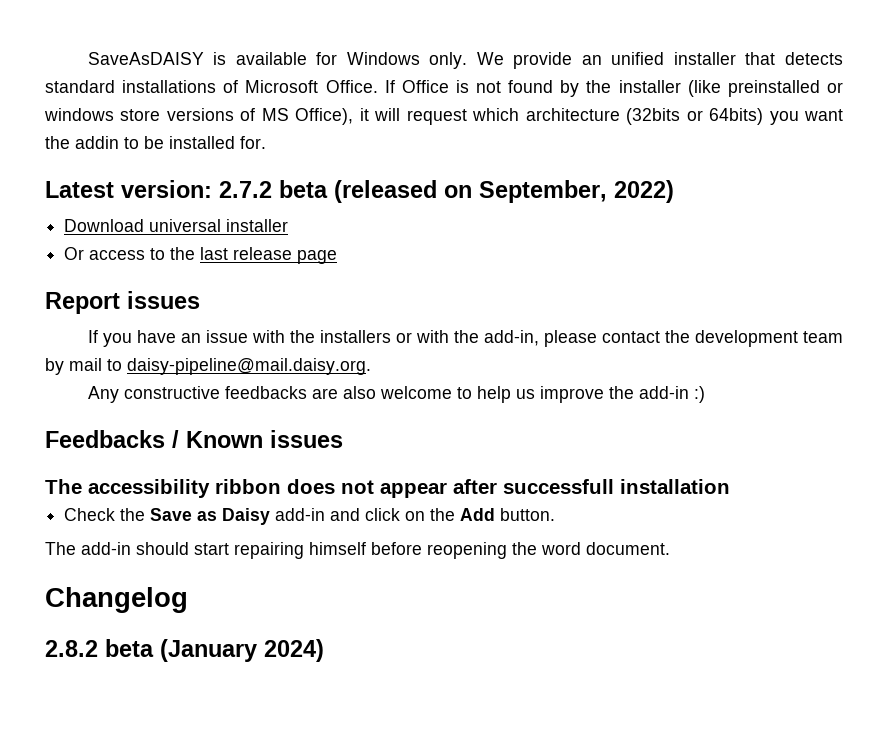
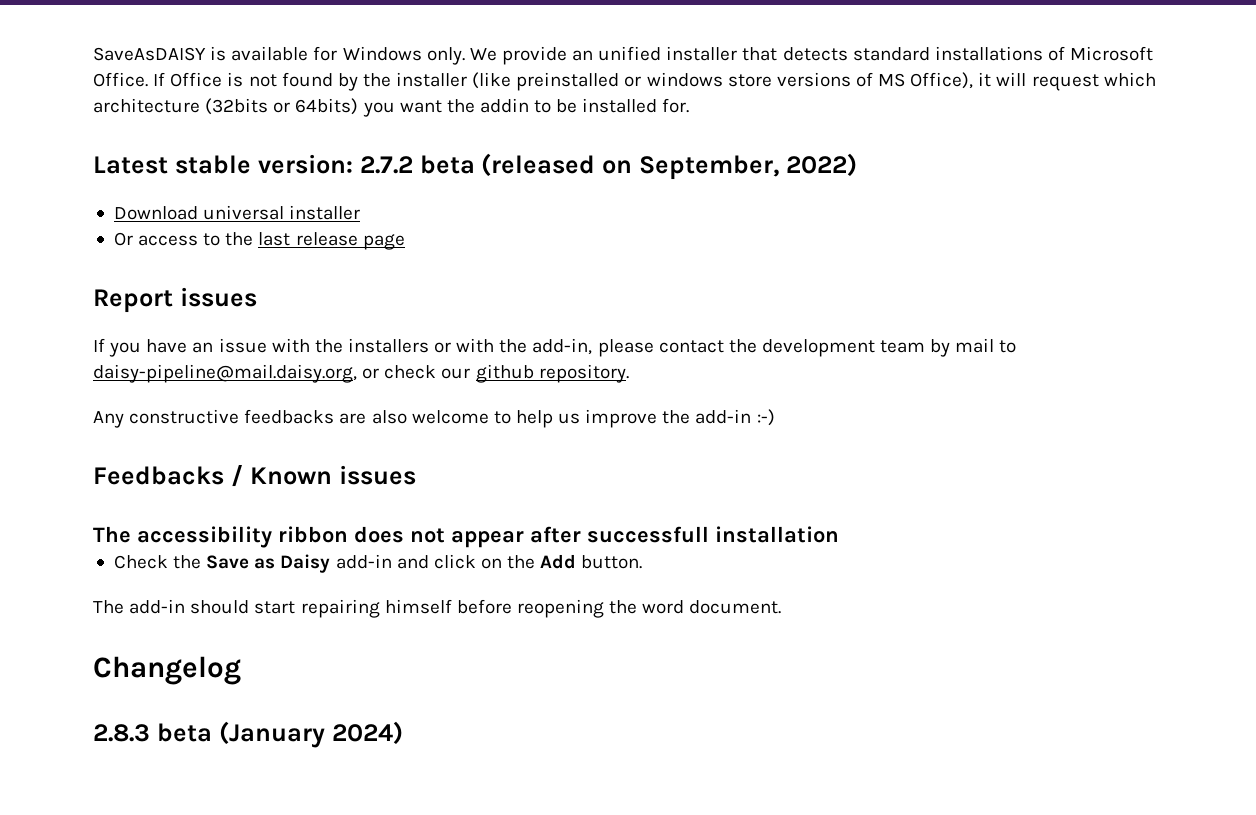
- Latest version: 2.7.2 beta (released on September, 2022)
+ Latest stable version: 2.7.2 beta (released on September, 2022)
- If you have an issue with the installers or with the add-in, please contact the development team by mail to daisy-pipeline@mail.daisy.org.
+ If you have an issue with the installers or with the add-in, please contact the development team by mail to daisy-pipeline@mail.daisy.org, or check our github repository.
- Any constructive feedbacks are also welcome to help us improve the add-in :)
+ Any constructive feedbacks are also welcome to help us improve the add-in :-)
- 2.8.2 beta (January 2024)
+ 2.8.3 beta (January 2024)

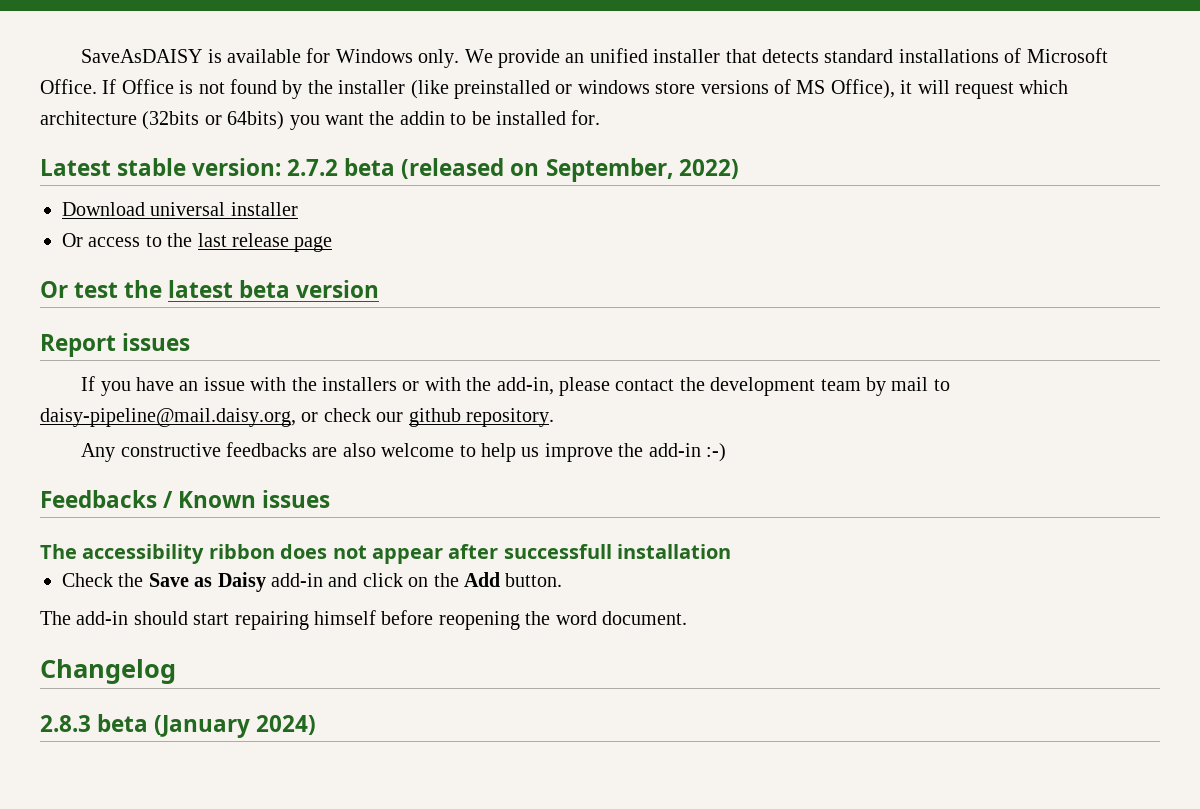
+ Or test the latest beta version

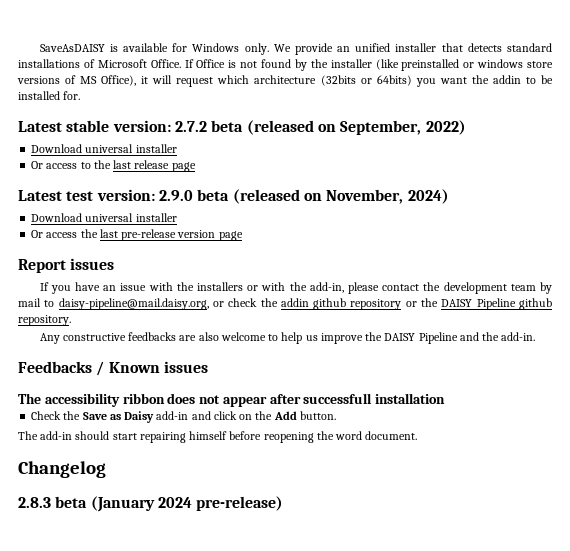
- Or test the latest beta version
+ Latest test version: 2.9.0 beta (released on November, 2024)
+ Download universal installer
+ Or access the last pre-release version page
- If you have an issue with the installers or with the add-in, please contact the development team by mail to daisy-pipeline@mail.daisy.org, or check our github repository.
+ If you have an issue with the installers or with the add-in, please contact the development team by mail to daisy-pipeline@mail.daisy.org, or check the addin github repository or the DAISY Pipeline github repository.
- Any constructive feedbacks are also welcome to help us improve the add-in :-)
+ Any constructive feedbacks are also welcome to help us improve the DAISY Pipeline and the add-in.
- 2.8.3 beta (January 2024)
+ 2.8.3 beta (January 2024 pre-release)

